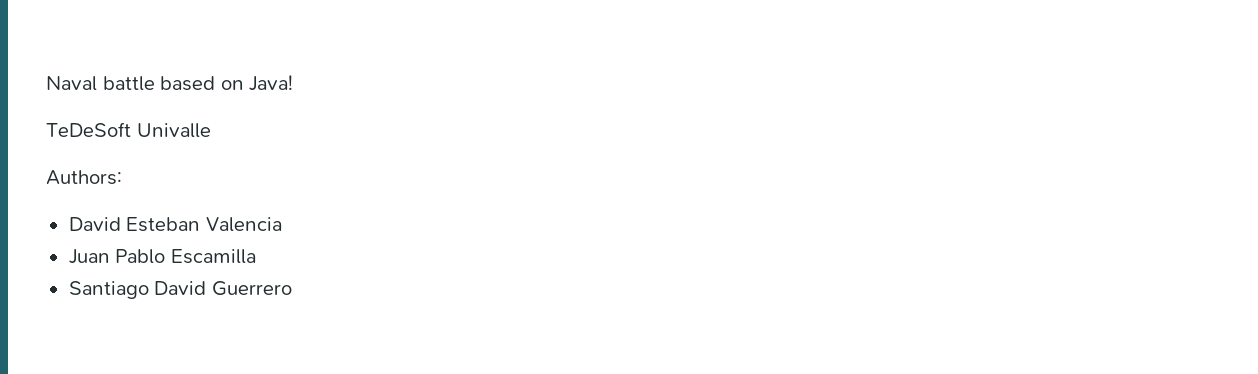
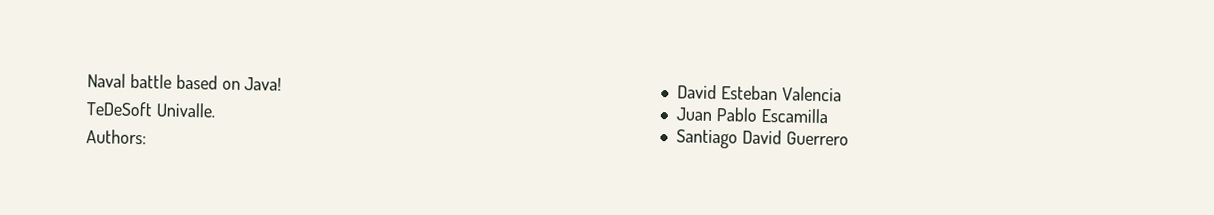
- TeDeSoft Univalle
+ TeDeSoft Univalle.

